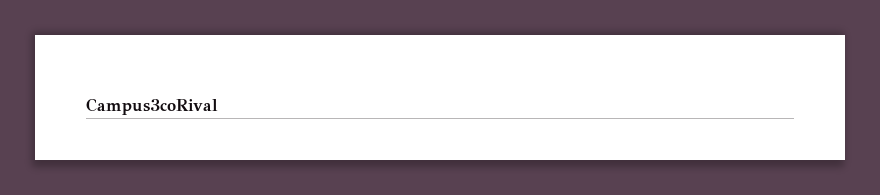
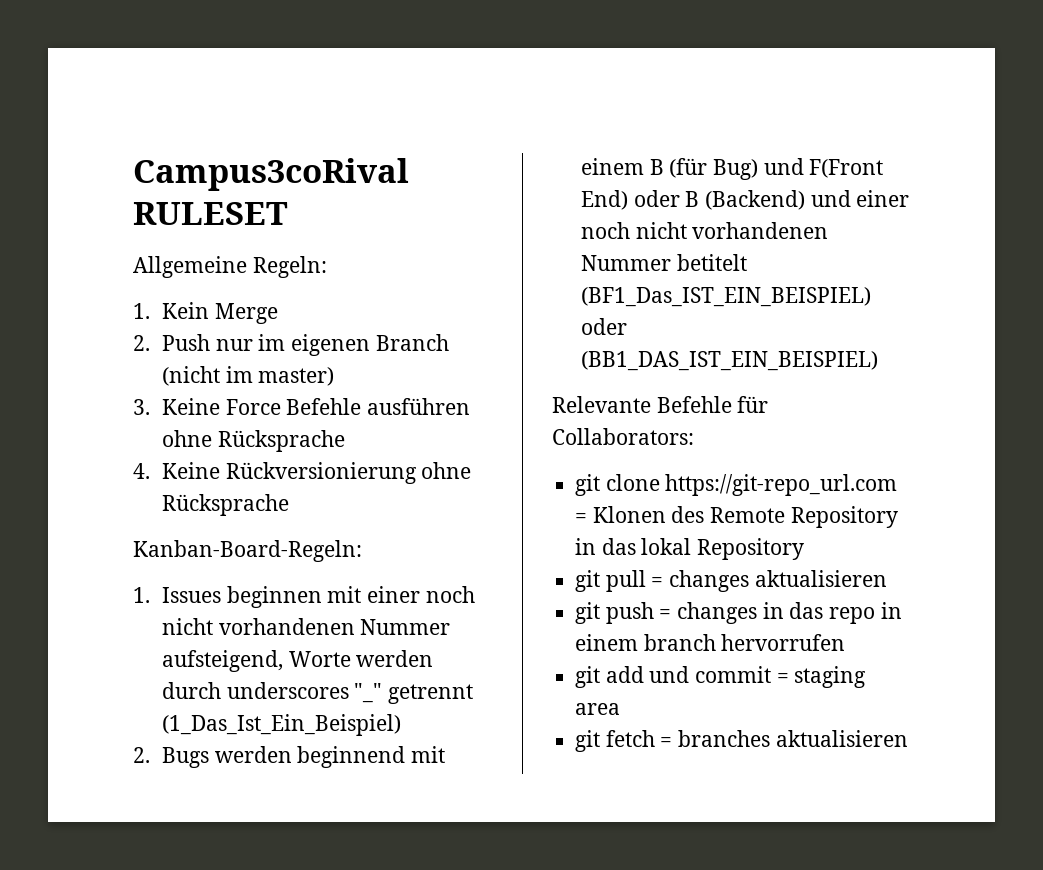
- Campus3coRival
+ Campus3coRival RULESET
+ Allgemeine Regeln:
+ 1. Kein Merge
+ 2. Push nur im eigenen Branch (nicht im master)
+ 3. Keine Force Befehle ausführen ohne Rücksprache
+ 4. Keine Rückversionierung ohne Rücksprache
+ Kanban-Board-Regeln:
+ 1. Issues beginnen mit einer noch nicht vorhandenen Nummer aufsteigend, Worte werden durch underscores "_" getrennt (1_Das_Ist_Ein_Beispiel)
+ 2. Bugs werden beginnend mit einem B (für Bug) und F(Front End) oder B (Backend) und einer noch nicht vorhandenen Nummer betitelt (BF1_Das_IST_EIN_BEISPIEL) oder (BB1_DAS_IST_EIN_BEISPIEL)
+ Relevante Befehle für Collaborators:
+ git clone https://git-repo_url.com = Klonen des Remote Repository in das lokal Repository
+ git pull = changes aktualisieren
+ git push = changes in das repo in einem branch hervorrufen
+ git add und commit = staging area
+ git fetch = branches aktualisieren

